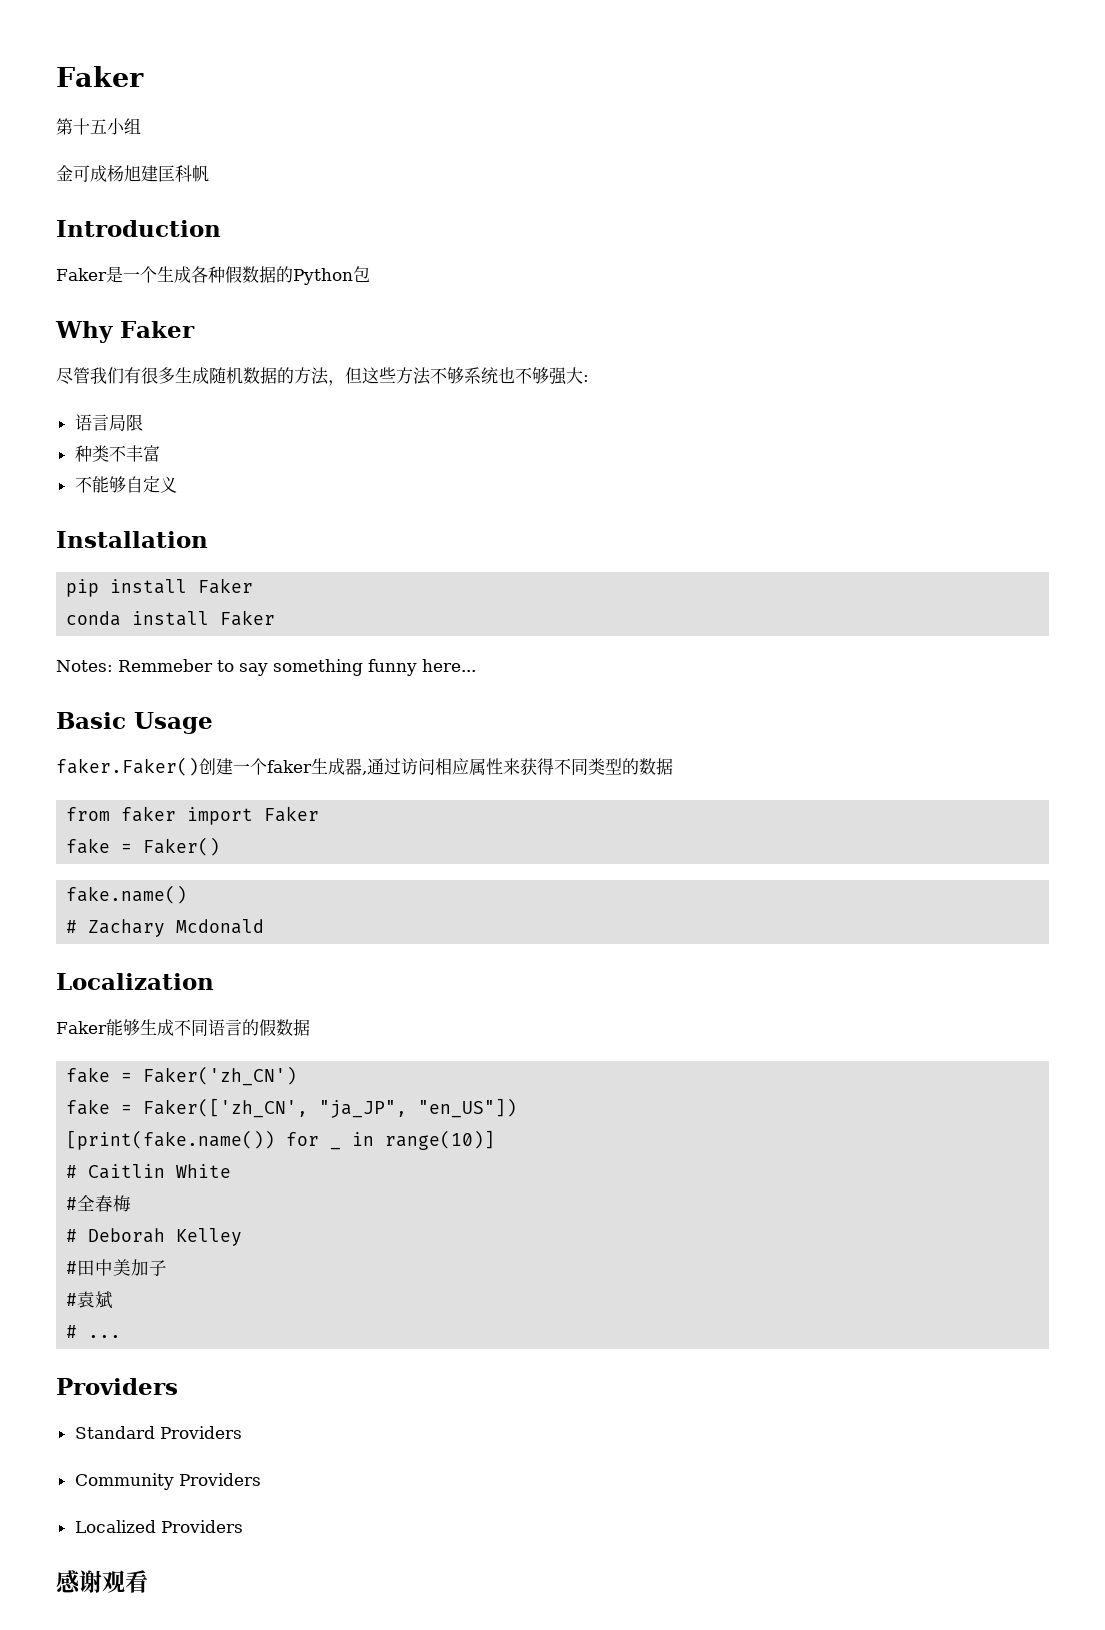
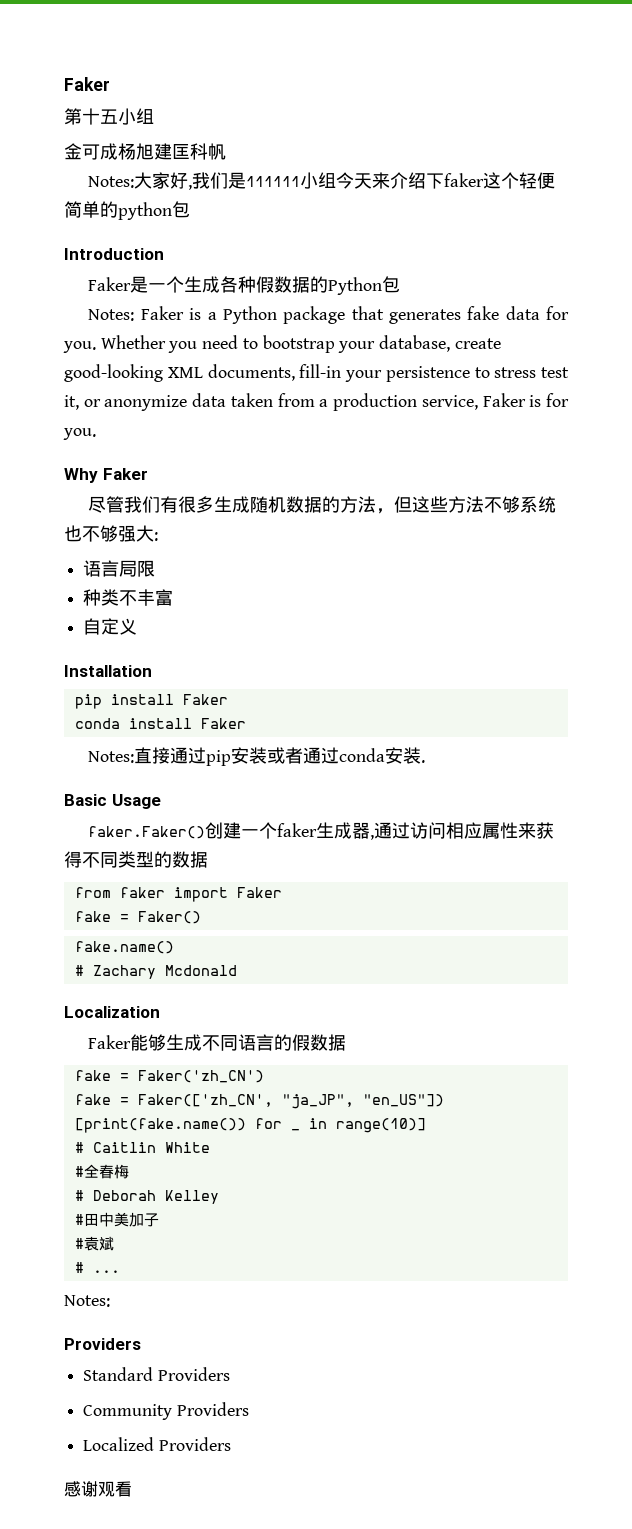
+ Notes:大家好,我们是111111小组今天来介绍下faker这个轻便简单的python包
+ Notes: Faker is a Python package that generates fake data for you. Whether you need to bootstrap your database, create good-looking XML documents, fill-in your persistence to stress test it, or anonymize data taken from a production service, Faker is for you.
- 不能够自定义
+ 自定义
- Notes: Remmeber to say something funny here...
+ Notes:直接通过pip安装或者通过conda安装.
  # ...
+ Notes:

